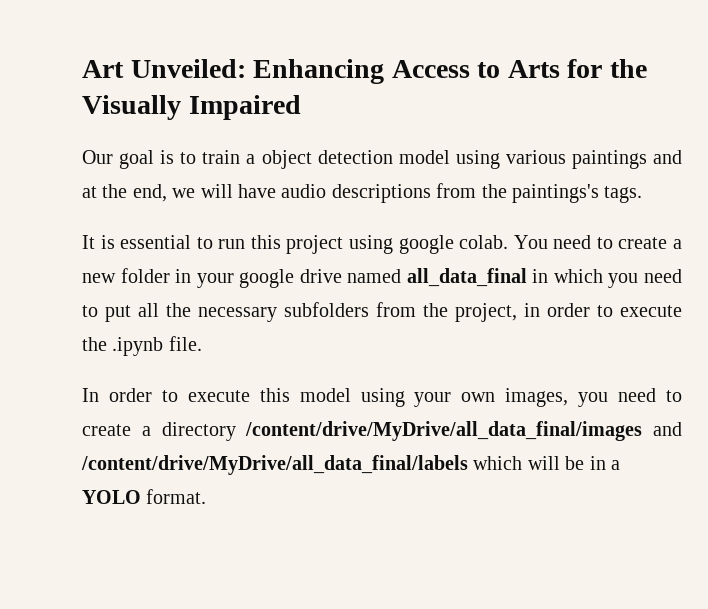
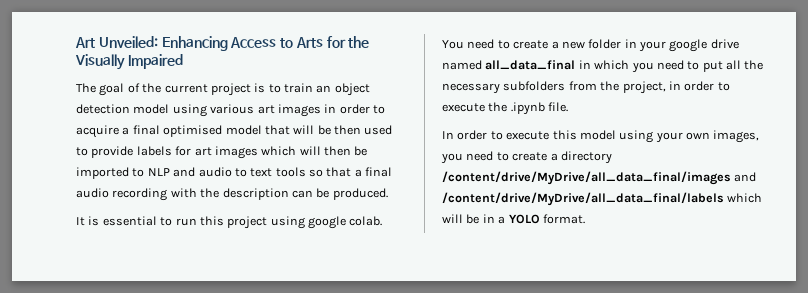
- Our goal is to train a object detection model using various paintings and at the end, we will have audio descriptions from the paintings's tags.
+ The goal of the current project is to train an object detection model using various art images in order to acquire a final optimised model that will be then used to provide labels for art images which will then be imported to NLP and audio to text tools so that a final audio recording with the description can be produced.

